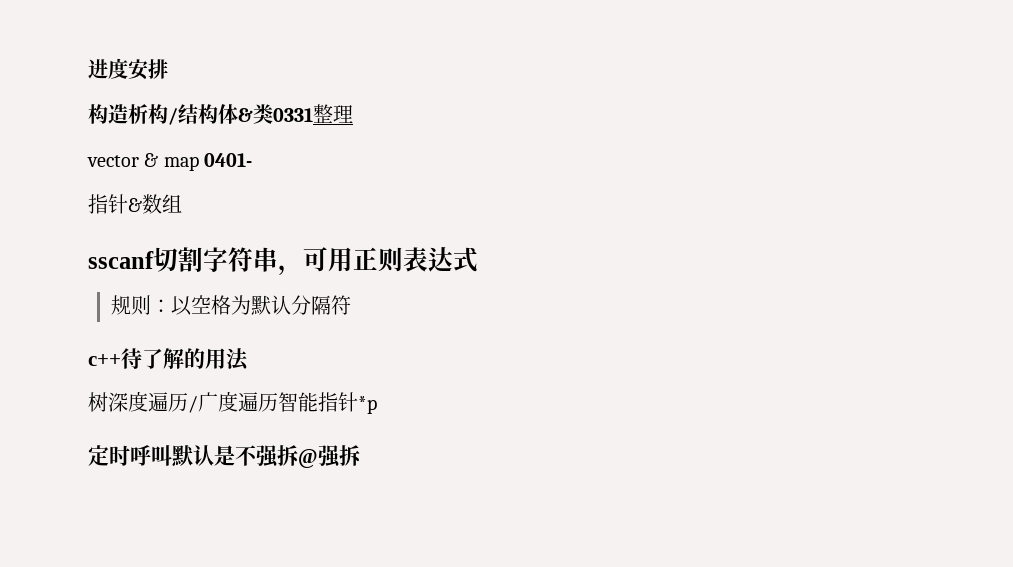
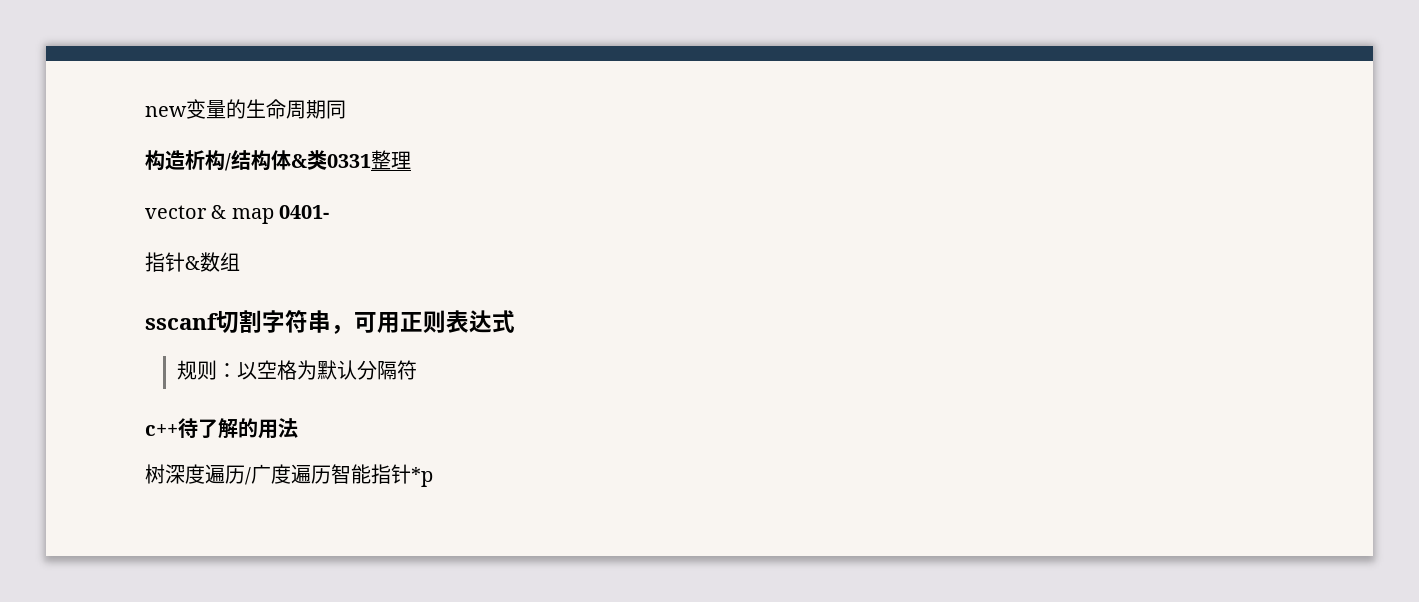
- 进度安排
+ new变量的生命周期同
- 定时呼叫默认是不强拆@强拆

